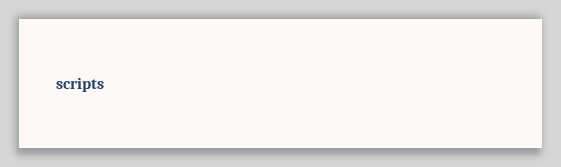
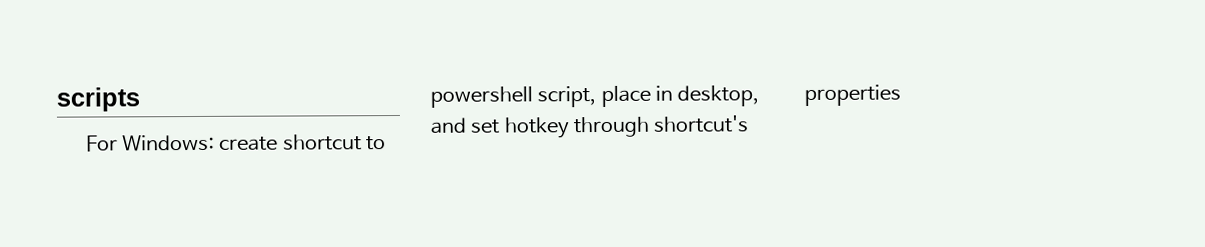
+ For Windows: create shortcut to powershell script, place in desktop, and set hotkey through shortcut's properties

